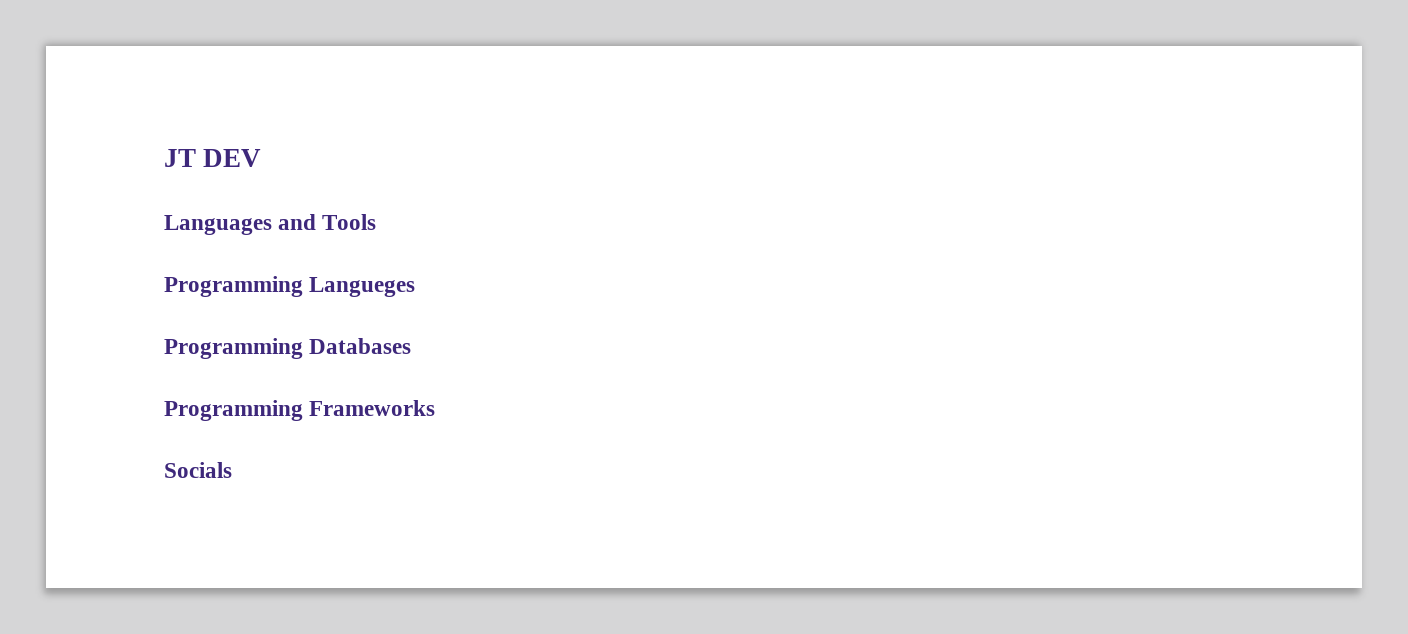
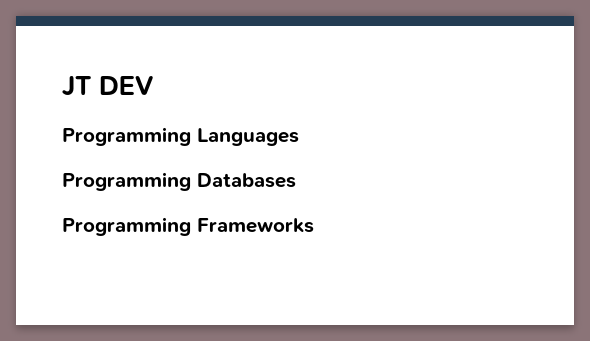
- Languages and Tools
- Programming Langueges
+ Programming Languages
- Socials

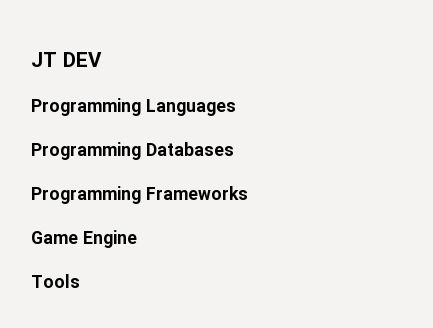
+ Game Engine
+ Tools

